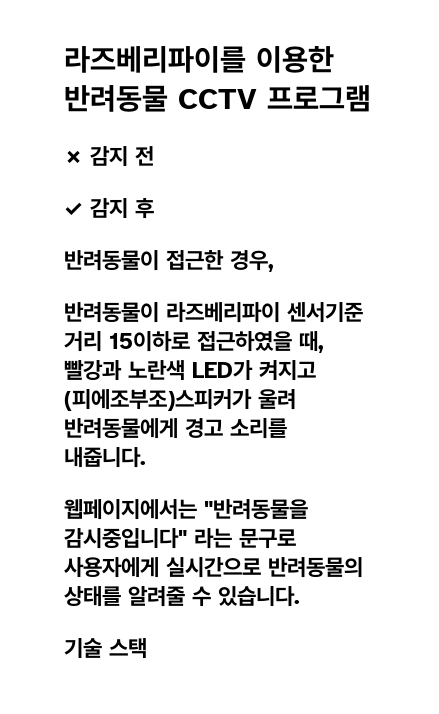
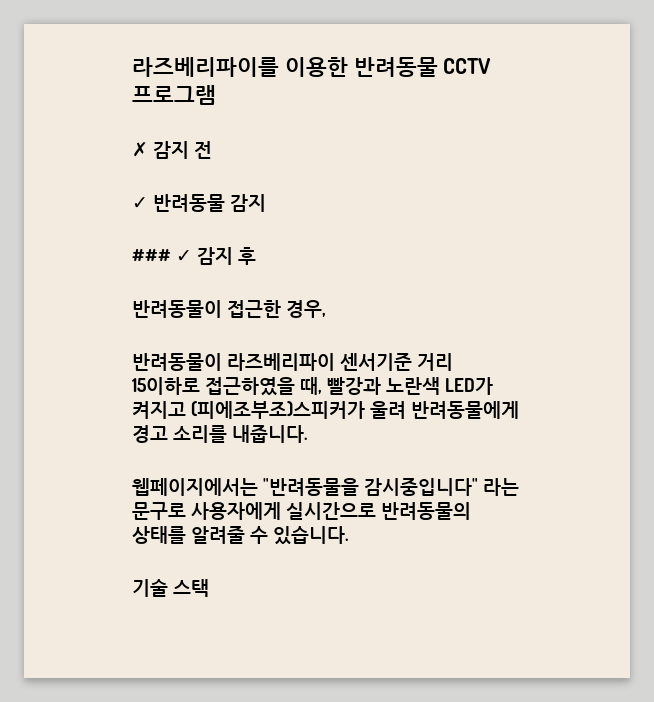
- ✓ 감지 후
+ ✓ 반려동물 감지
+ ### ✓ 감지 후

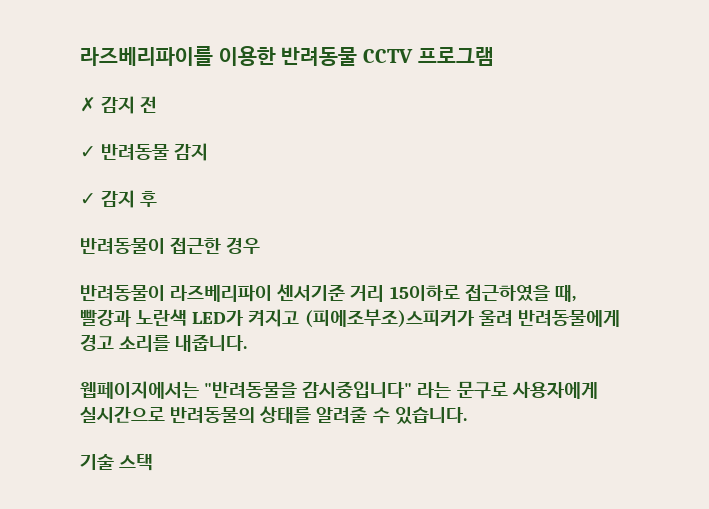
- ### ✓ 감지 후
+ ✓ 감지 후
- 반려동물이 접근한 경우,
+ 반려동물이 접근한 경우

